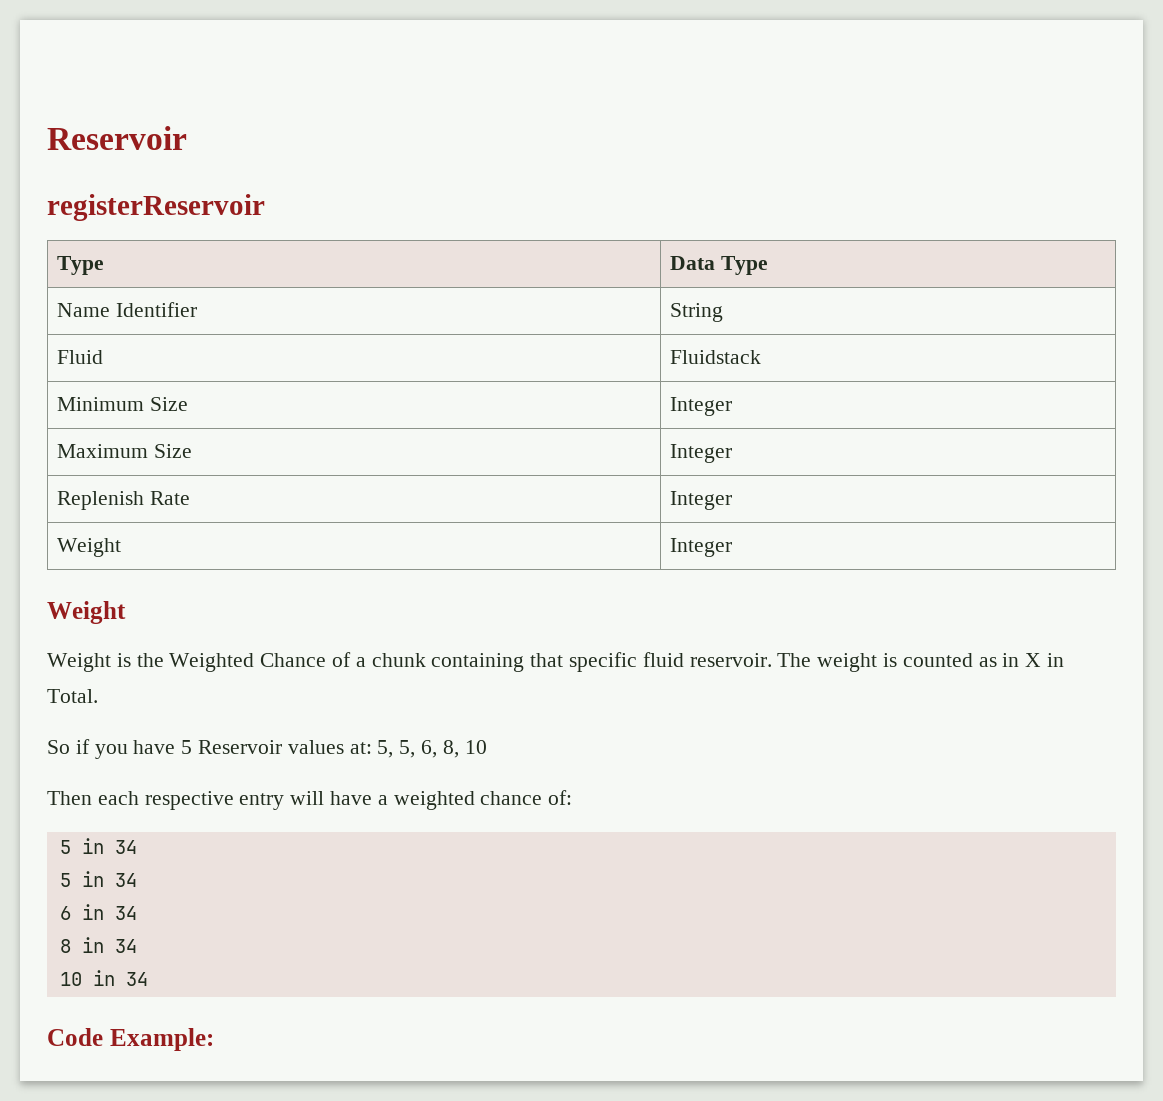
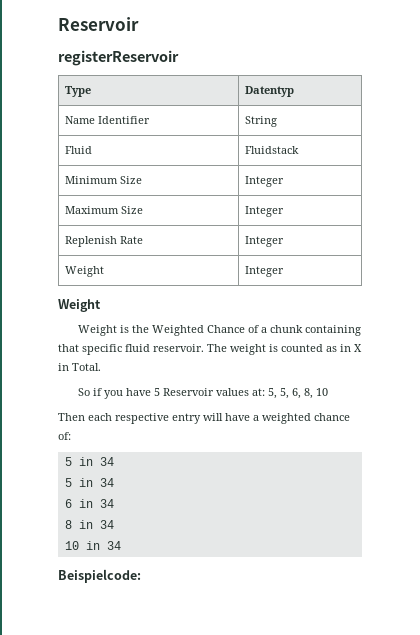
- Type | Data Type
+ Type | Datentyp
- Code Example:
+ Beispielcode:

